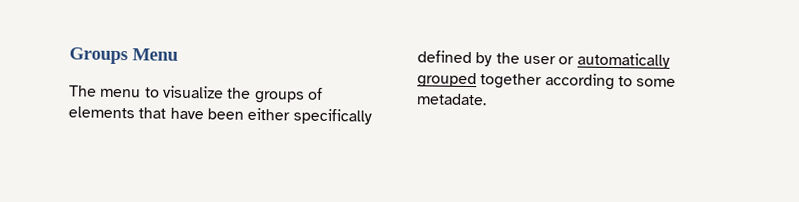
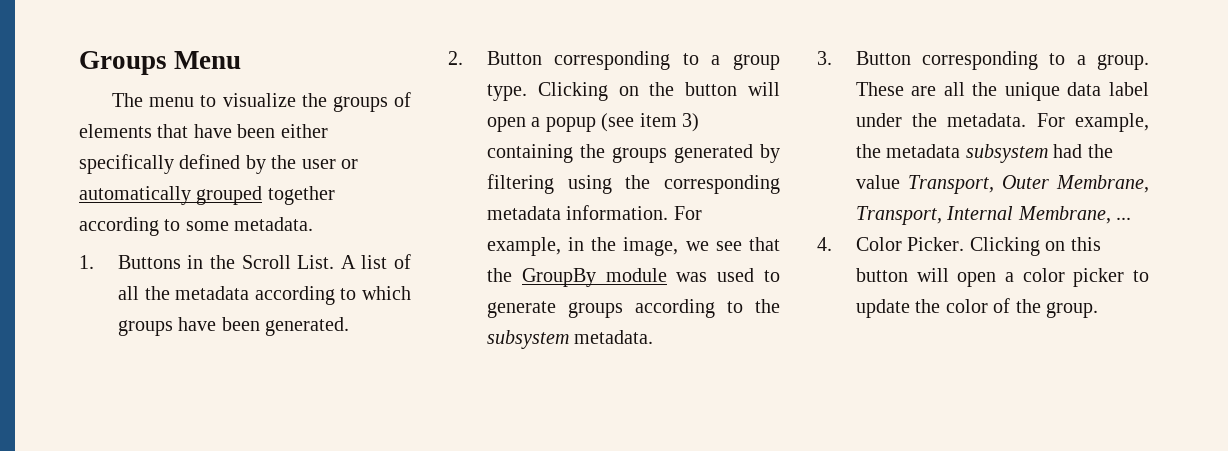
- The menu to visualize the groups of elements that have been either specifically defined by the user or automatically grouped together according to some metadate.
+ The menu to visualize the groups of elements that have been either specifically defined by the user or automatically grouped together according to some metadata.
+ 1. Buttons in the Scroll List. A list of all the metadata according to which groups have been generated.
+ 2. Button corresponding to a group type. Clicking on the button will open a popup (see item 3) containing the groups generated by filtering using the corresponding metadata information. For example, in the image, we see that the GroupBy module was used to generate groups according to the subsystem metadata.
+ 3. Button corresponding to a group. These are all the unique data label under the metadata. For example, the metadata subsystem had the value Transport, Outer Membrane, Transport, Internal Membrane, ...
+ 4. Color Picker. Clicking on this button will open a color picker to update the color of the group.

